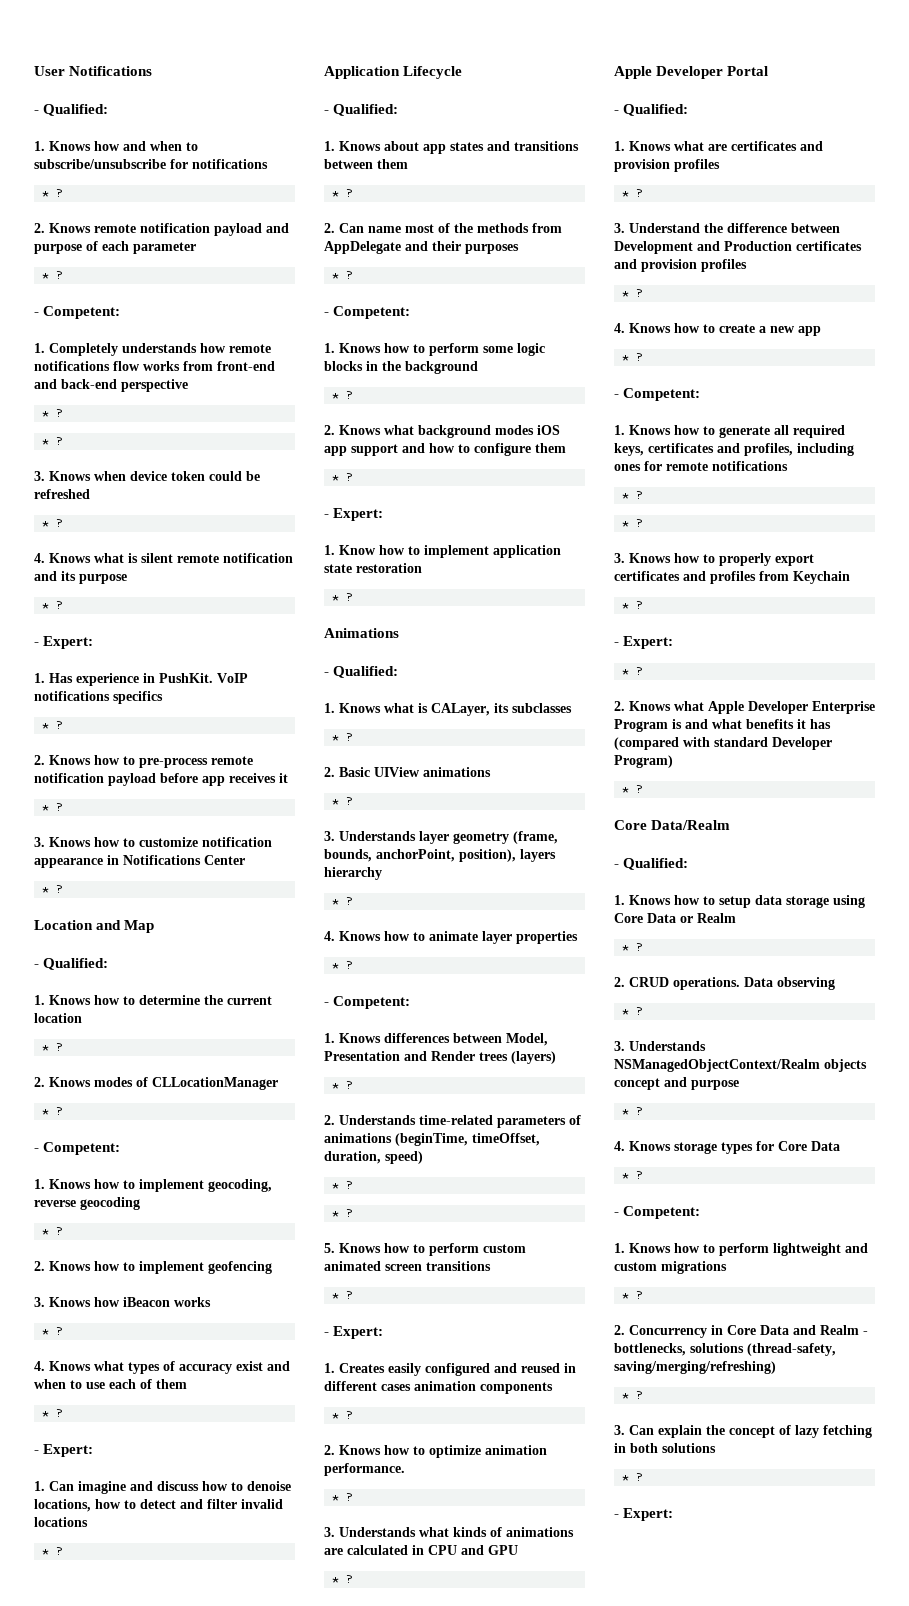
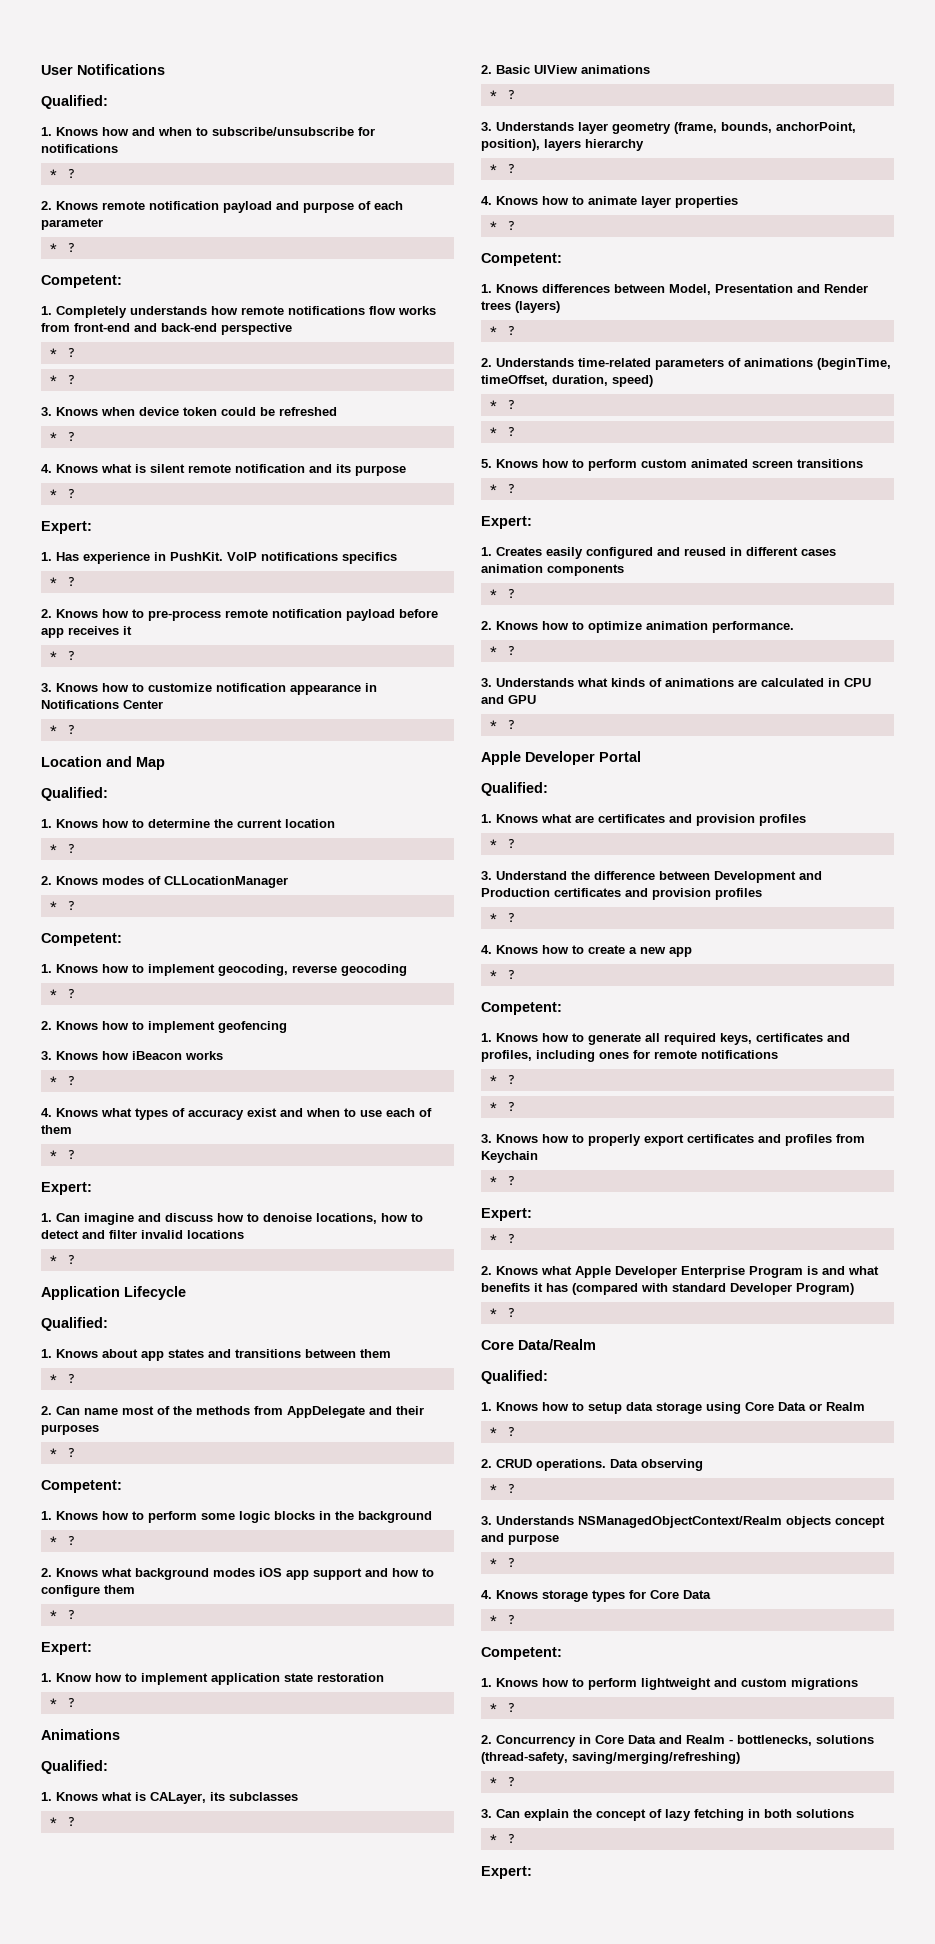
  User Notifications
- - Qualified:
+ Qualified:
  2. Knows remote notification payload and purpose of each parameter
  * ?
- - Competent:
+ Competent:
  4. Knows what is silent remote notification and its purpose
  * ?
- - Expert:
+ Expert:
  Location and Map
- - Qualified:
+ Qualified:
  2. Knows modes of CLLocationManager
  * ?
- - Competent:
+ Competent:
  4. Knows what types of accuracy exist and when to use each of them
  * ?
- - Expert:
+ Expert:
  Application Lifecycle
- - Qualified:
+ Qualified:
  2. Can name most of the methods from AppDelegate and their purposes
  * ?
- - Competent:
+ Competent:
  2. Knows what background modes iOS app support and how to configure them
  * ?
- - Expert:
+ Expert:
  Animations
- - Qualified:
+ Qualified:
  4. Knows how to animate layer properties
  * ?
- - Competent:
+ Competent:
  5. Knows how to perform custom animated screen transitions
  * ?
- - Expert:
+ Expert:
  Apple Developer Portal
- - Qualified:
+ Qualified:
  4. Knows how to create a new app
  * ?
- - Competent:
+ Competent:
  3. Knows how to properly export certificates and profiles from Keychain
  * ?
- - Expert:
+ Expert:
  Core Data/Realm
- - Qualified:
+ Qualified:
  4. Knows storage types for Core Data
  * ?
- - Competent:
+ Competent:
  3. Can explain the concept of lazy fetching in both solutions
  * ?
- - Expert:
+ Expert:

